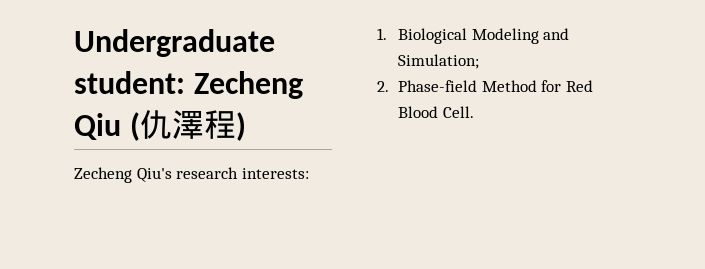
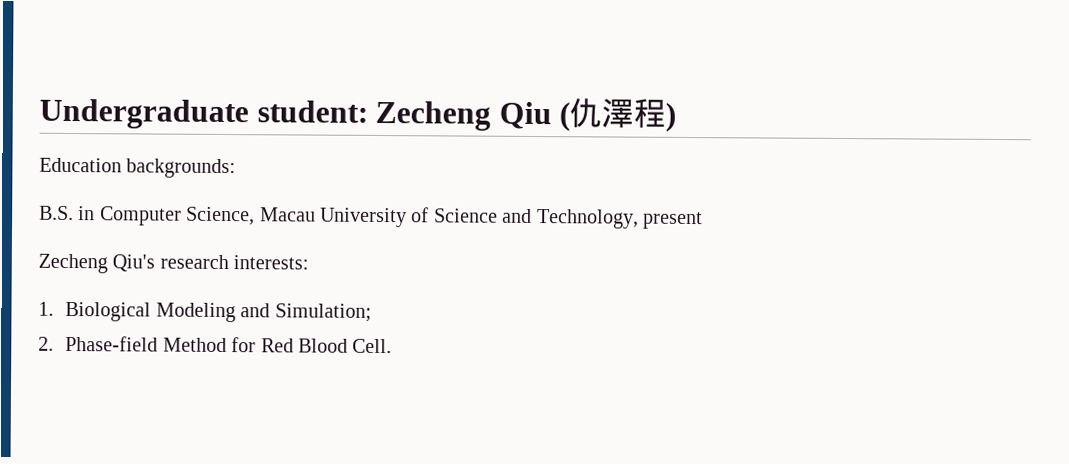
+ Education backgrounds:
+ B.S. in Computer Science, Macau University of Science and Technology, present

